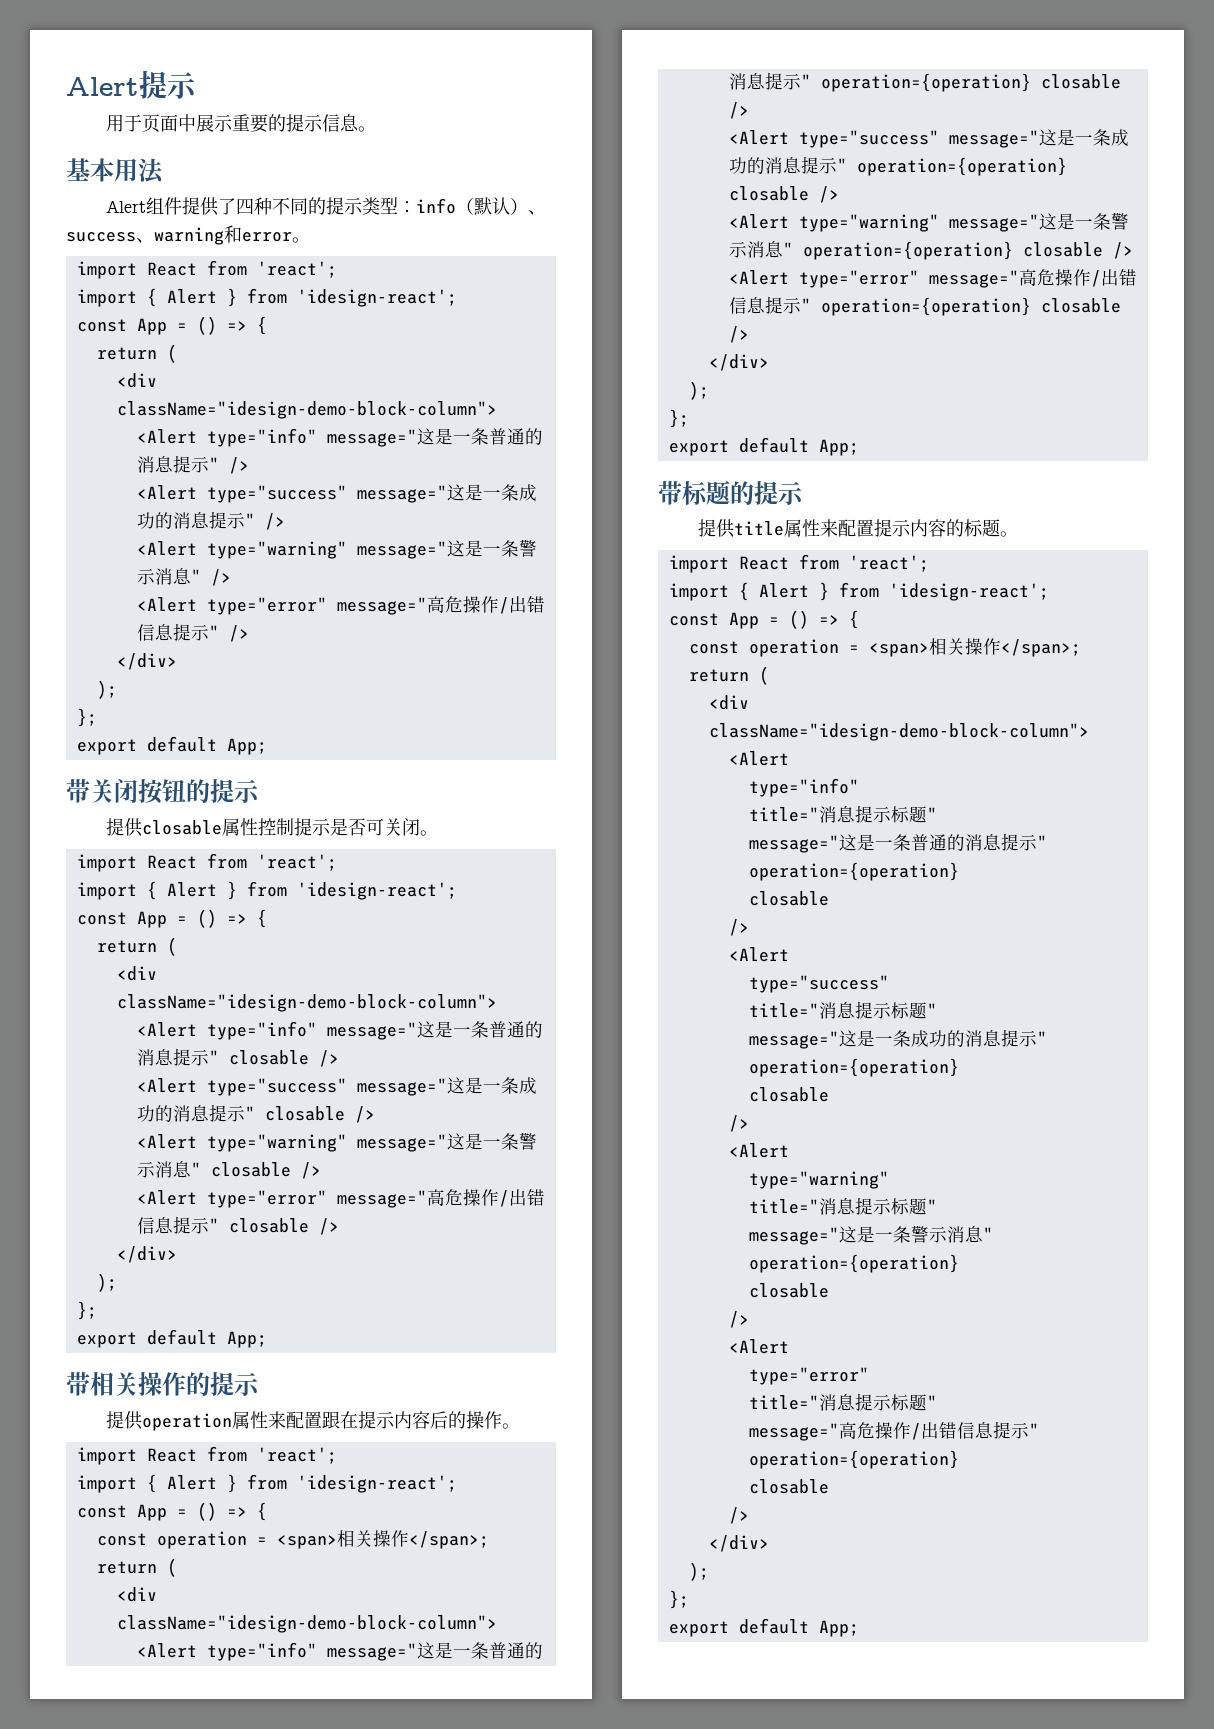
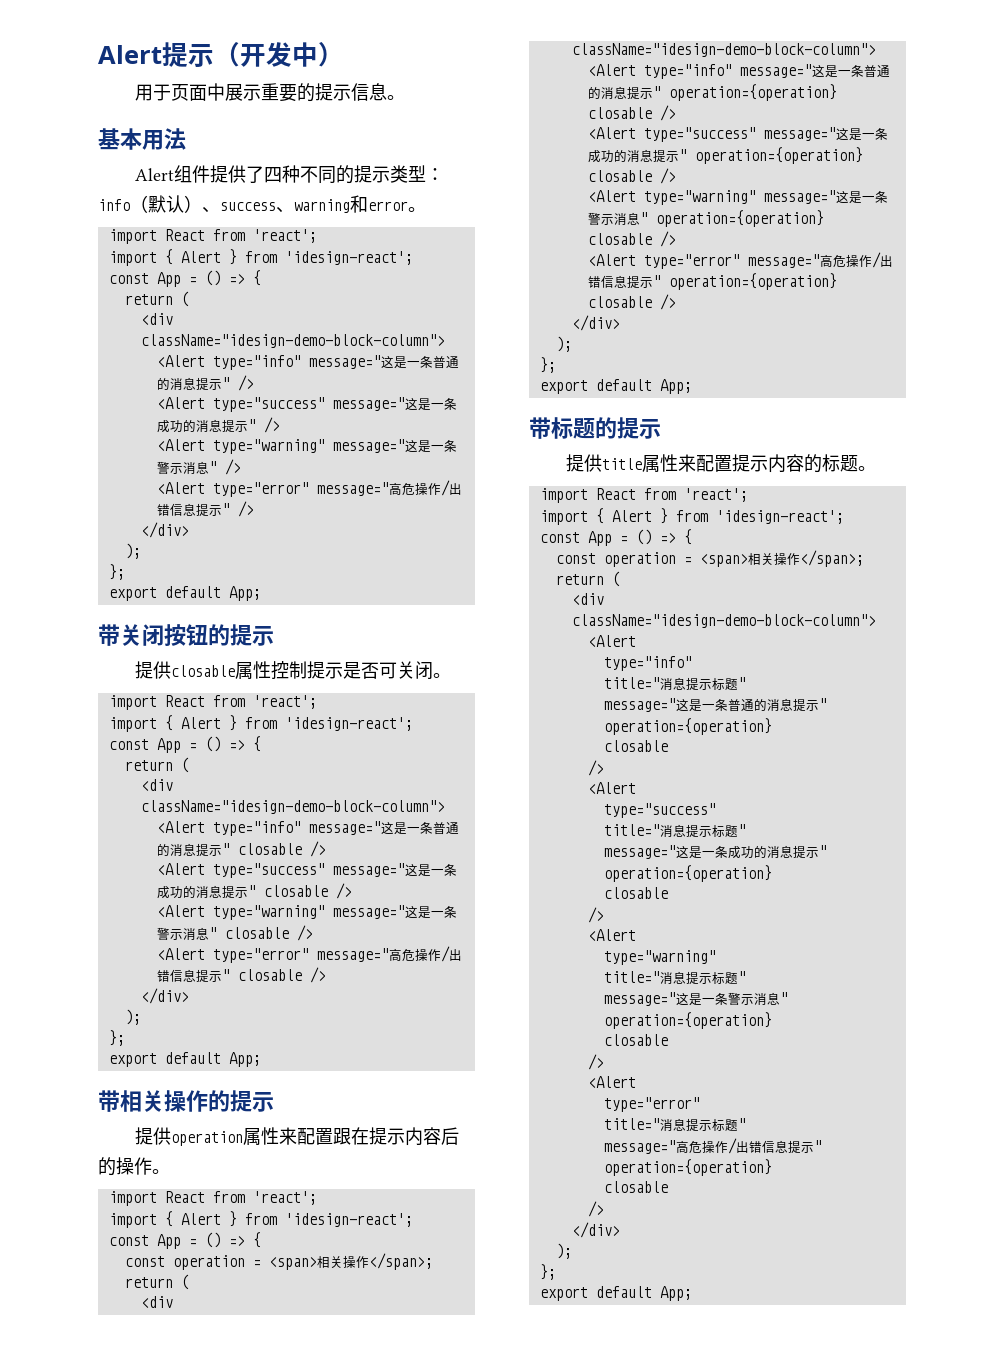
- Alert提示
+ Alert提示（开发中）

